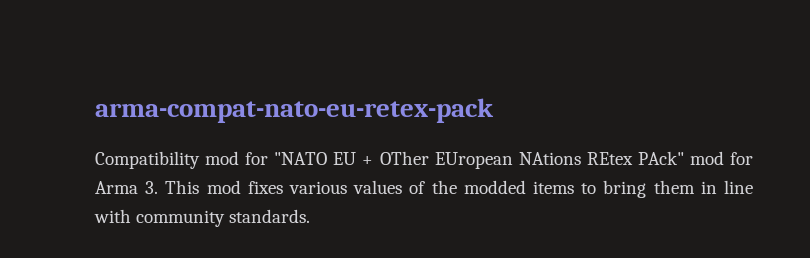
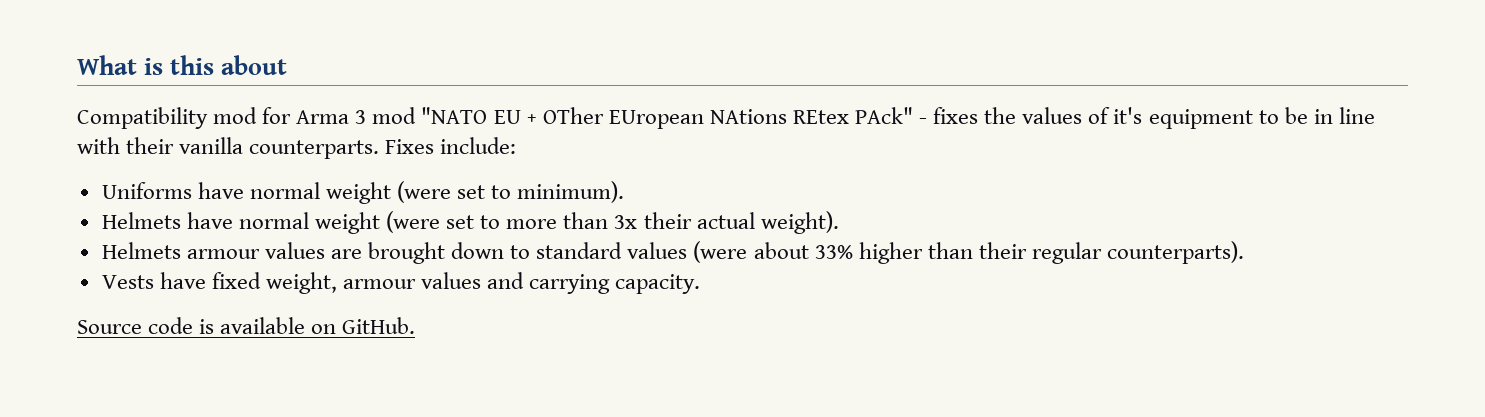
- arma-compat-nato-eu-retex-pack
+ What is this about
- Compatibility mod for "NATO EU + OTher EUropean NAtions REtex PAck" mod for Arma 3. This mod fixes various values of the modded items to bring them in line with community standards.
+ Compatibility mod for Arma 3 mod "NATO EU + OTher EUropean NAtions REtex PAck" - fixes the values of it's equipment to be in line with their vanilla counterparts. Fixes include:
+ Uniforms have normal weight (were set to minimum).
+ Helmets have normal weight (were set to more than 3x their actual weight).
+ Helmets armour values are brought down to standard values (were about 33% higher than their regular counterparts).
+ Vests have fixed weight, armour values and carrying capacity.
+ Source code is available on GitHub.

